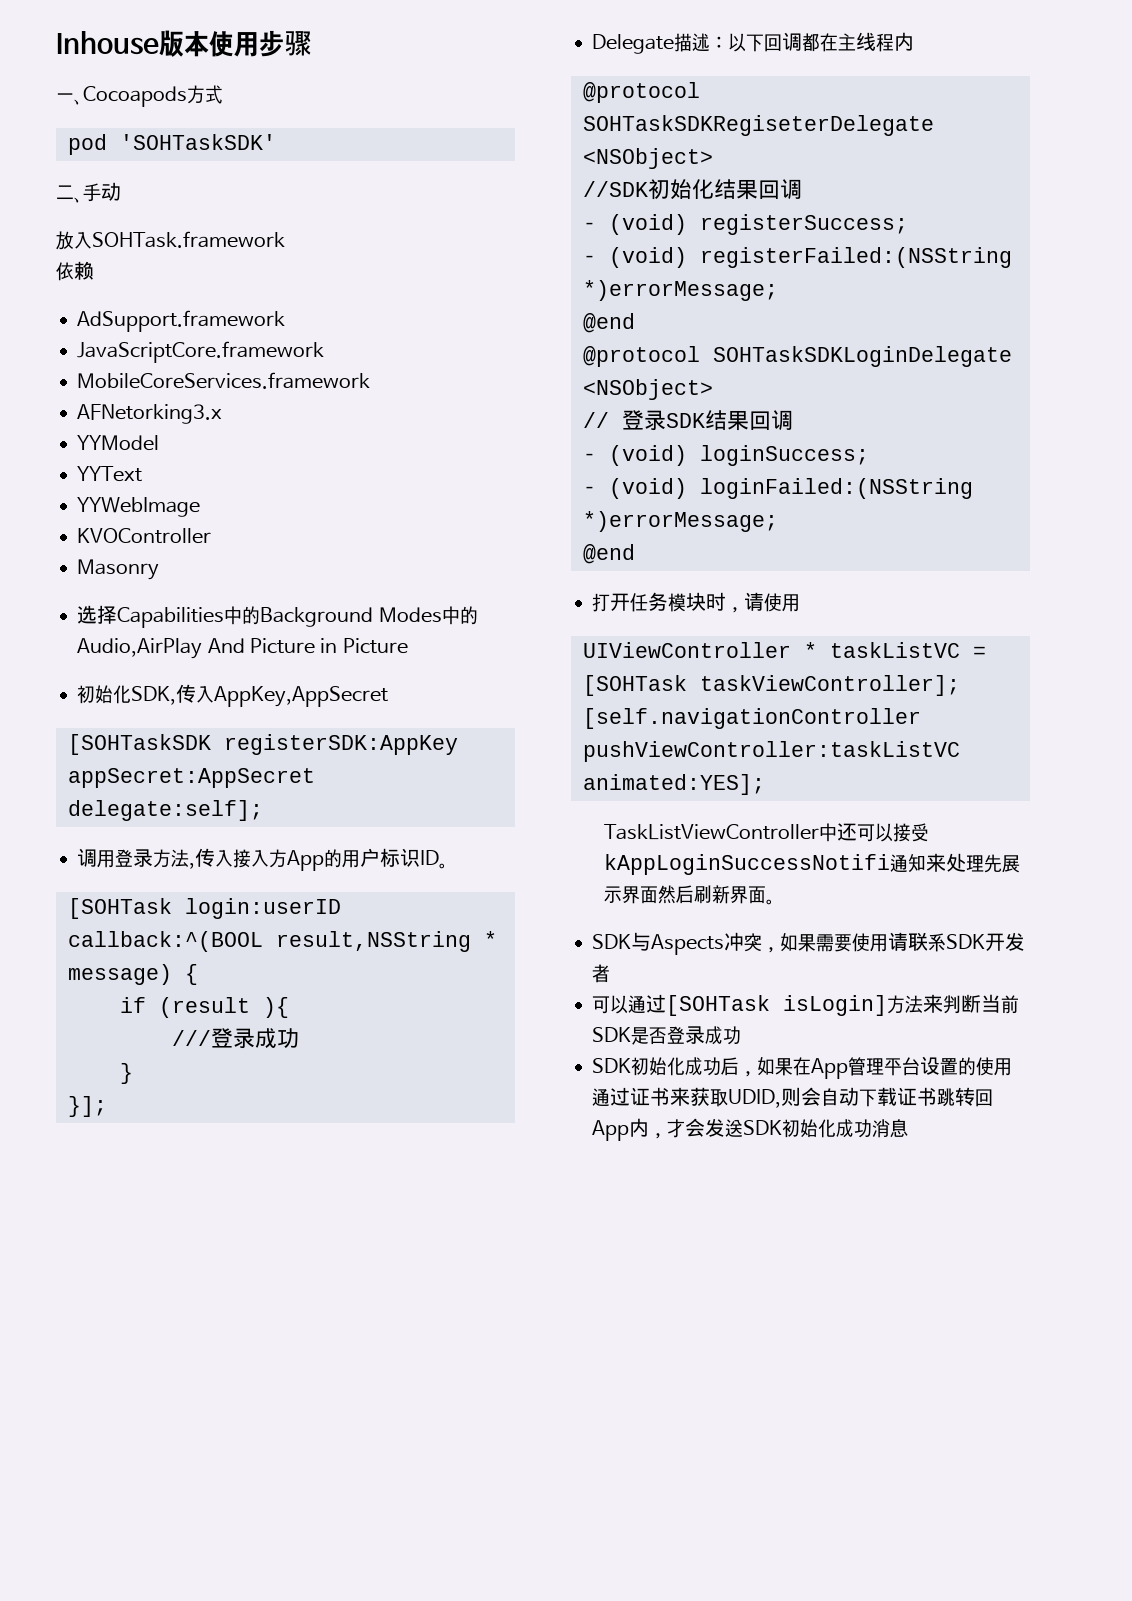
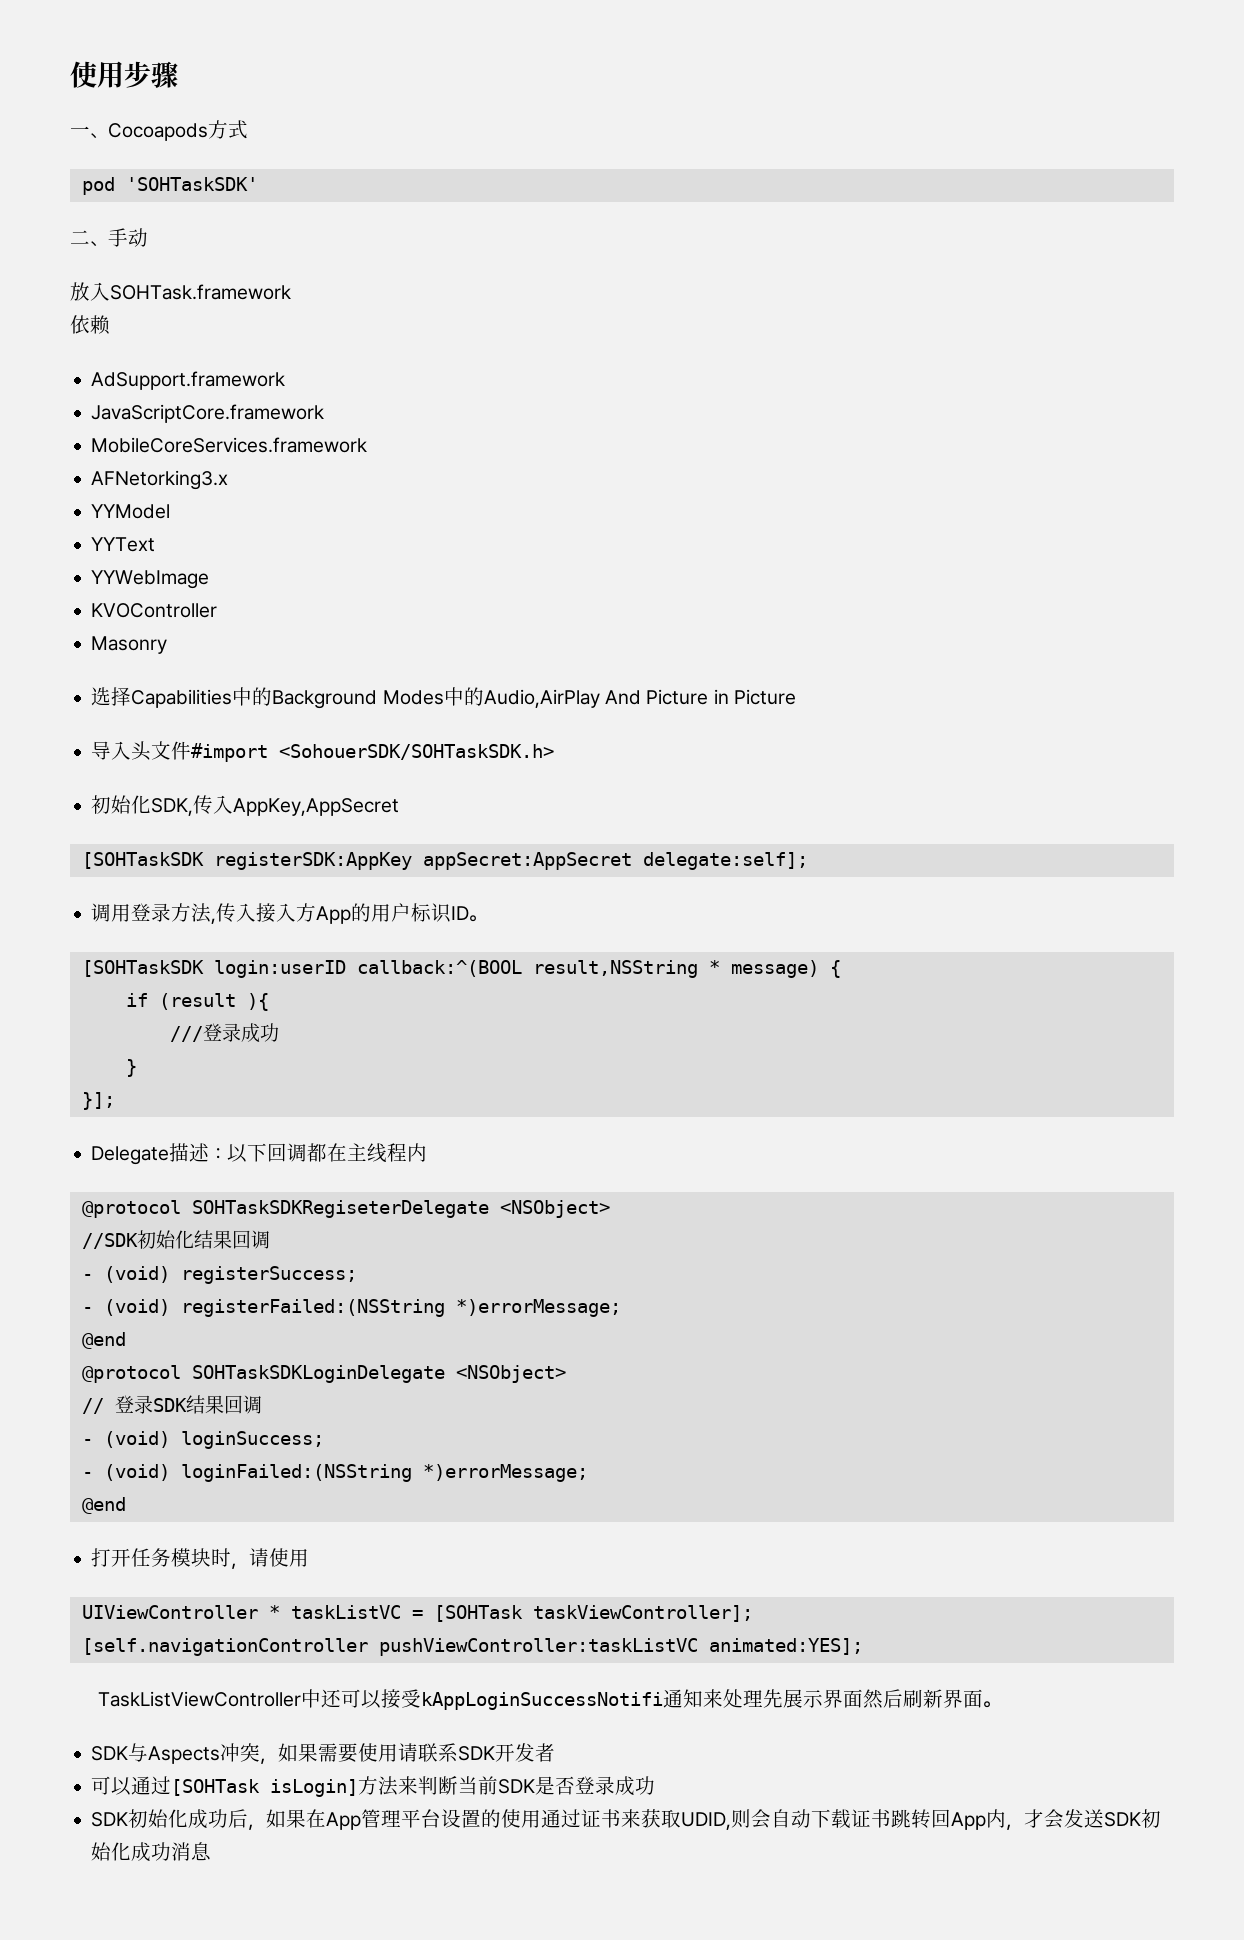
- Inhouse版本使用步骤
+ 使用步骤
+ 导入头文件#import <SohouerSDK/SOHTaskSDK.h>
- [SOHTask login:userID callback:^(BOOL result,NSString * message) {
+ [SOHTaskSDK login:userID callback:^(BOOL result,NSString * message) {

